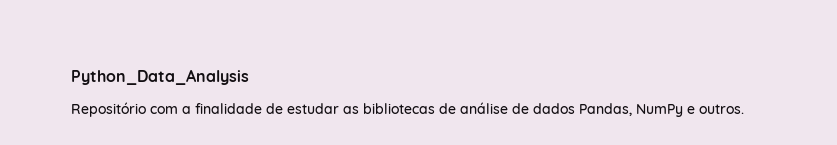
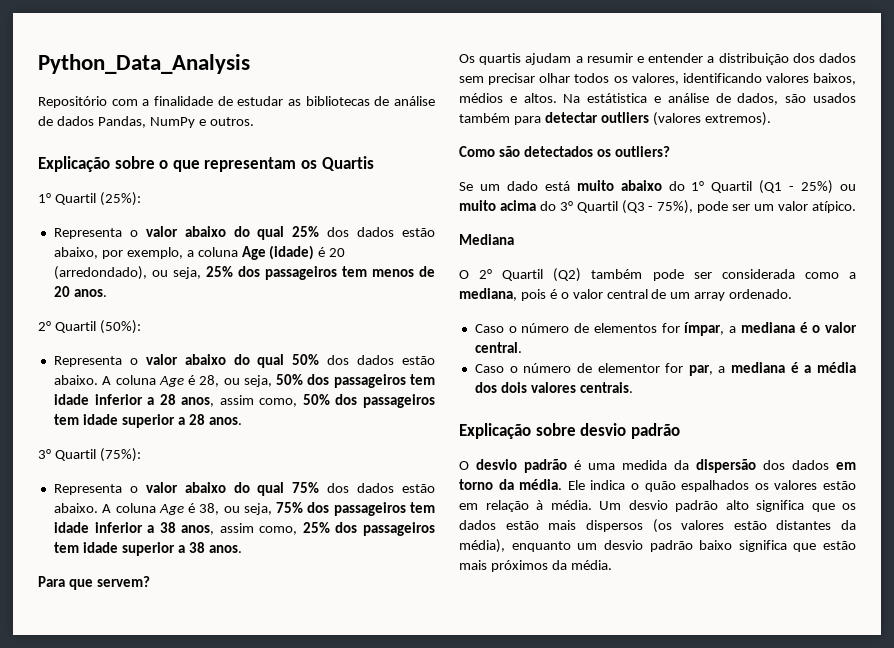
+ Explicação sobre o que representam os Quartis
+ 1° Quartil (25%):
+ Representa o valor abaixo do qual 25% dos dados estão abaixo, por exemplo, a coluna Age (idade) é 20 (arredondado), ou seja, 25% dos passageiros tem menos de 20 anos.
+ 2° Quartil (50%):
+ Representa o valor abaixo do qual 50% dos dados estão abaixo. A coluna Age é 28, ou seja, 50% dos passageiros tem idade inferior a 28 anos, assim como, 50% dos passageiros tem idade superior a 28 anos.
+ 3° Quartil (75%):
+ Representa o valor abaixo do qual 75% dos dados estão abaixo. A coluna Age é 38, ou seja, 75% dos passageiros tem idade inferior a 38 anos, assim como, 25% dos passageiros tem idade superior a 38 anos.
+ Para que servem?
+ Os quartis ajudam a resumir e entender a distribuição dos dados sem precisar olhar todos os valores, identificando valores baixos, médios e altos. Na estátistica e análise de dados, são usados também para detectar outliers (valores extremos).
+ Como são detectados os outliers?
+ Se um dado está muito abaixo do 1° Quartil (Q1 - 25%) ou muito acima do 3° Quartil (Q3 - 75%), pode ser um valor atípico.
+ Mediana
+ O 2° Quartil (Q2) também pode ser considerada como a mediana, pois é o valor central de um array ordenado.
+ Caso o número de elementos for ímpar, a mediana é o valor central.
+ Caso o número de elementor for par, a mediana é a média dos dois valores centrais.
+ Explicação sobre desvio padrão
+ O desvio padrão é uma medida da dispersão dos dados em torno da média. Ele indica o quão espalhados os valores estão em relação à média. Um desvio padrão alto significa que os dados estão mais dispersos (os valores estão distantes da média), enquanto um desvio padrão baixo significa que estão mais próximos da média.

